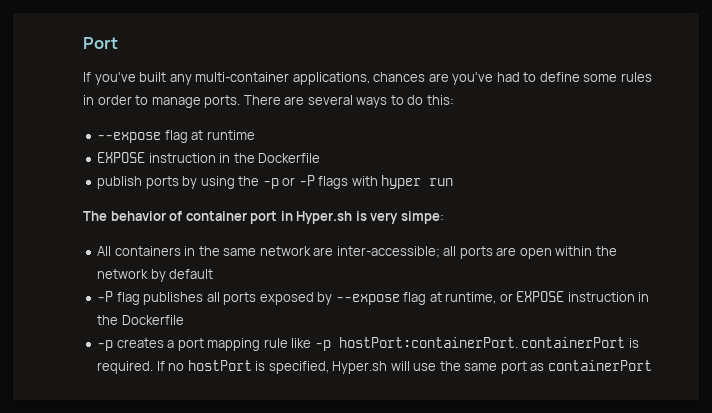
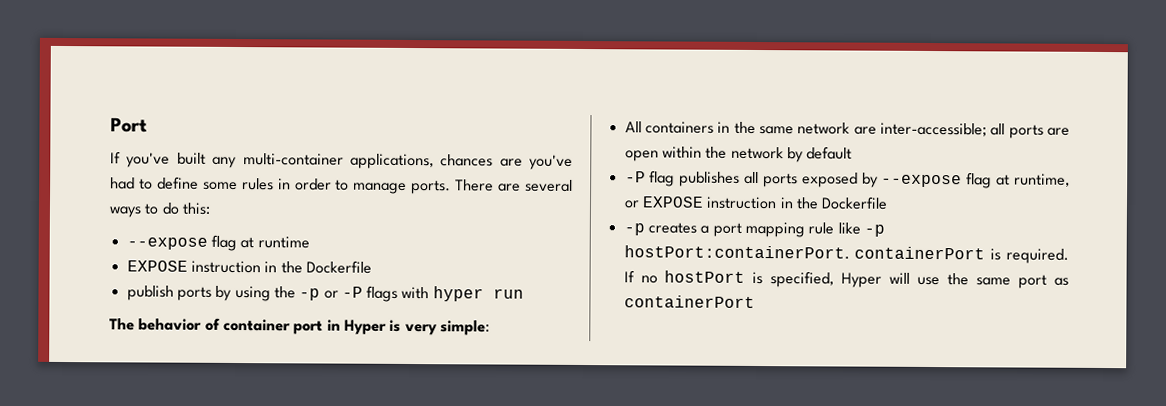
- The behavior of container port in Hyper.sh is very simpe:
+ The behavior of container port in Hyper is very simple:
- If no hostPort is specified, Hyper.sh will use the same port as containerPort
+ If no hostPort is specified, Hyper will use the same port as containerPort

